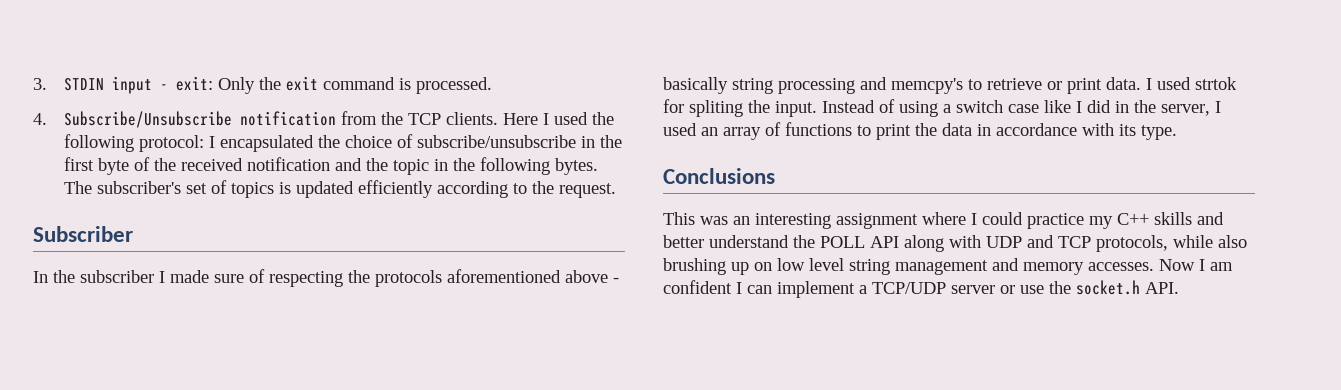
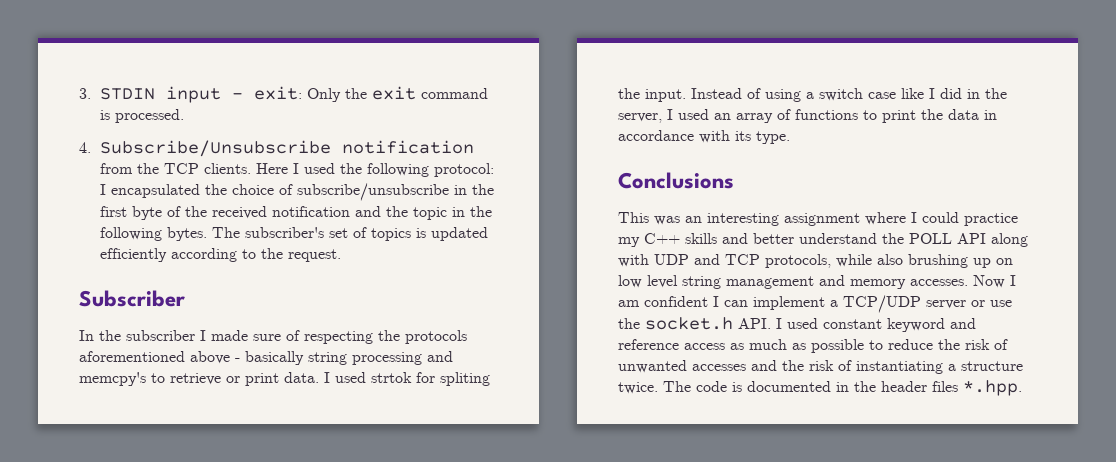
- Now I am confident I can implement a TCP/UDP server or use the socket.h API.
+ Now I am confident I can implement a TCP/UDP server or use the socket.h API. I used constant keyword and reference access as much as possible to reduce the risk of unwanted accesses and the risk of instantiating a structure twice. The code is documented in the header files *.hpp.

